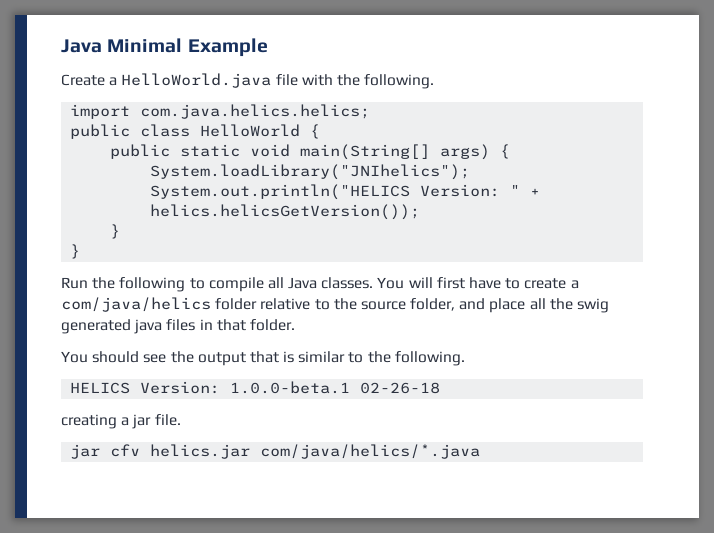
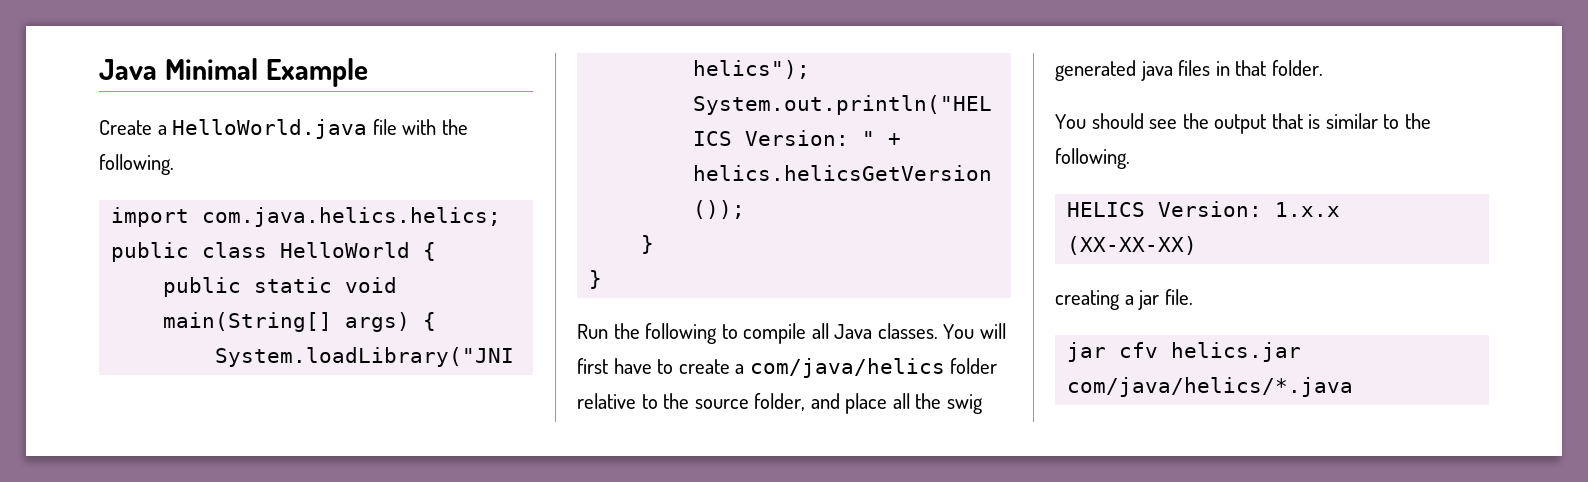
- HELICS Version: 1.0.0-beta.1 02-26-18
+ HELICS Version: 1.x.x (XX-XX-XX)

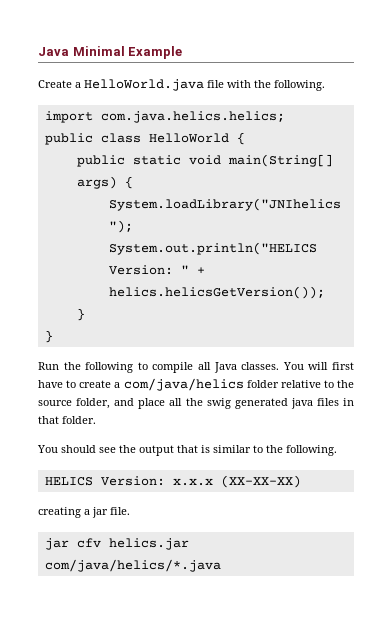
- HELICS Version: 1.x.x (XX-XX-XX)
+ HELICS Version: x.x.x (XX-XX-XX)

